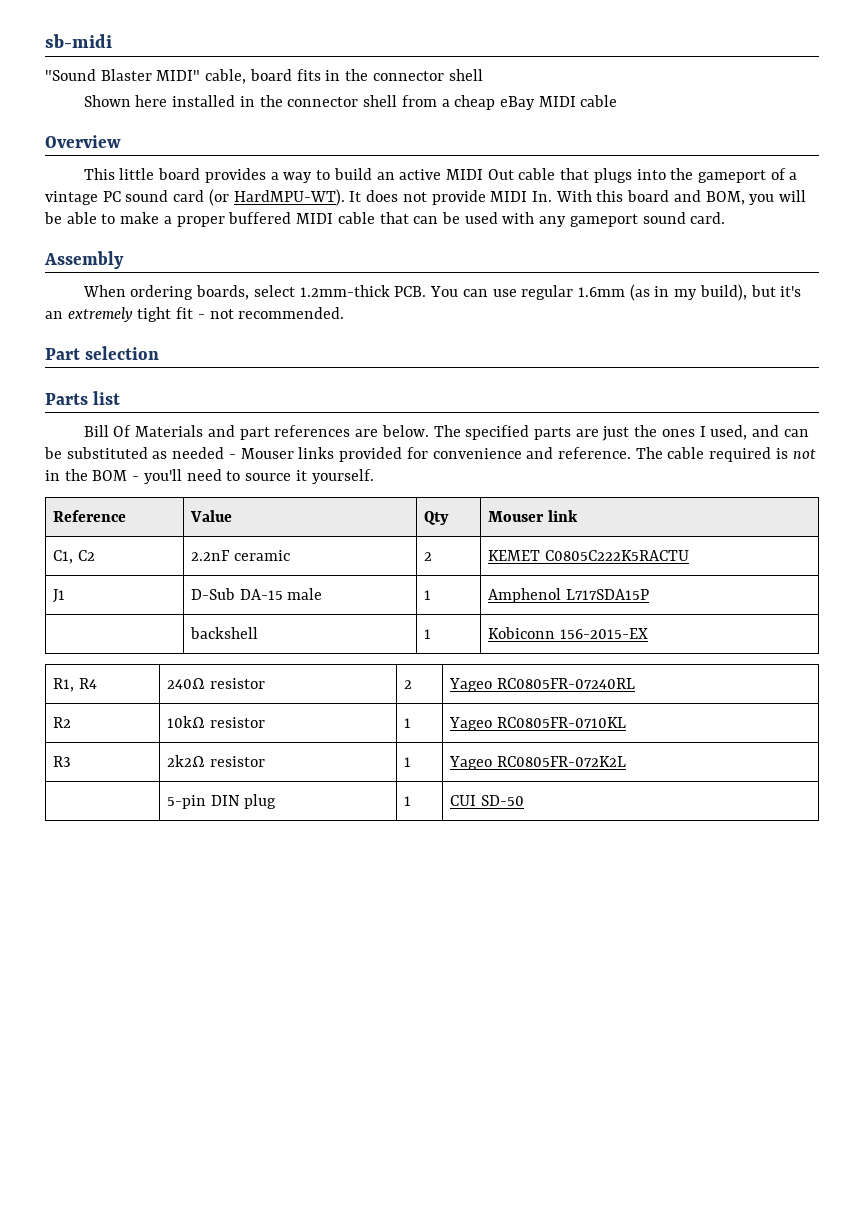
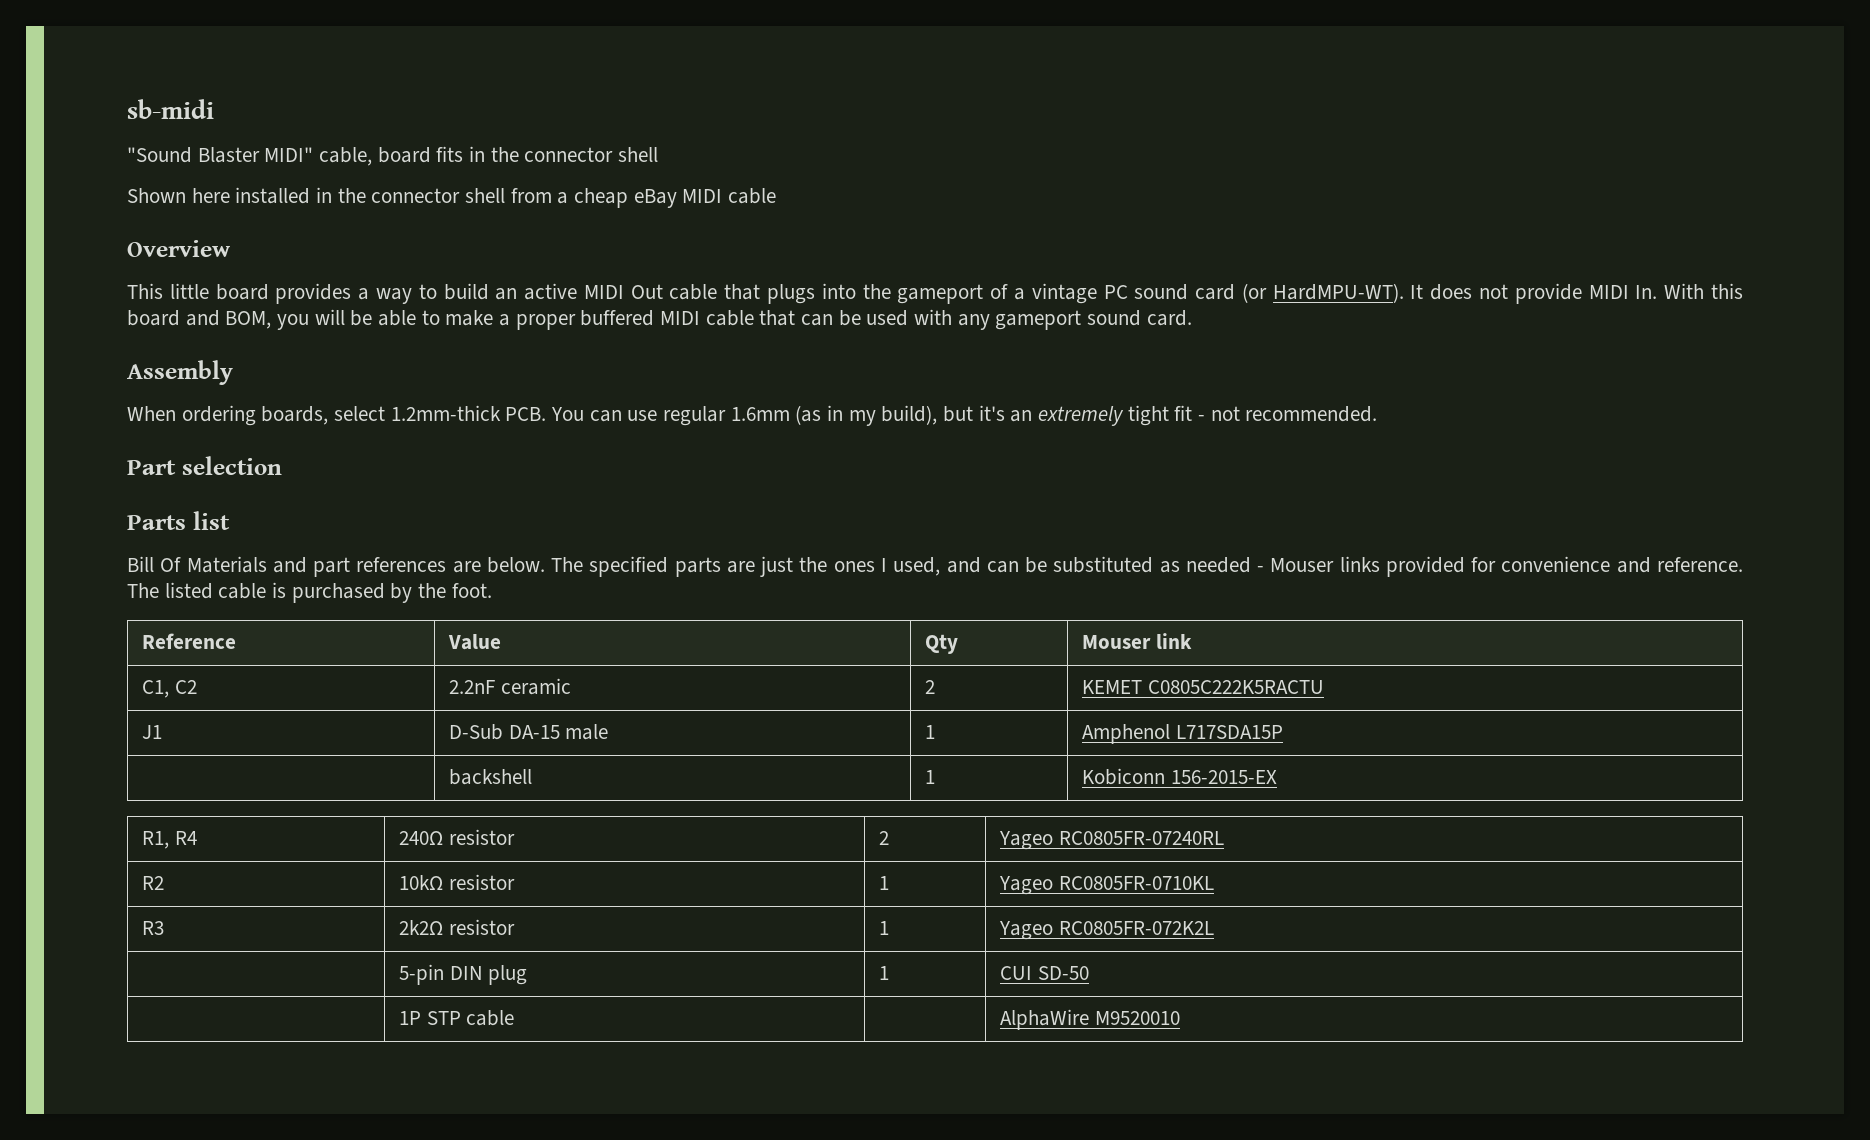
- The cable required is not in the BOM - you'll need to source it yourself.
+ The listed cable is purchased by the foot.
+ | 1P STP cable | | AlphaWire M9520010

